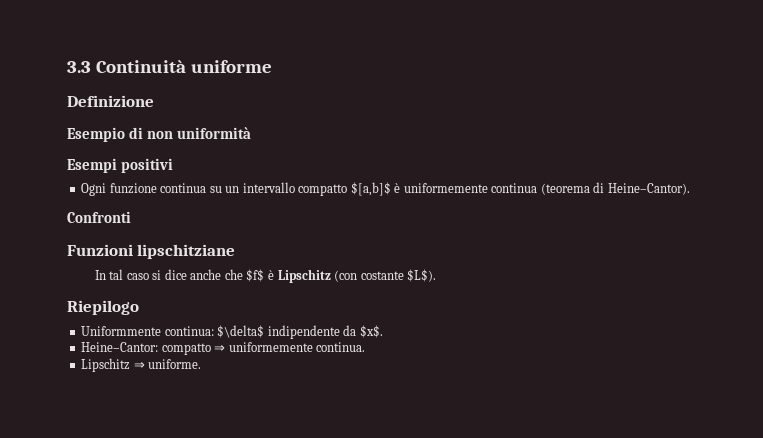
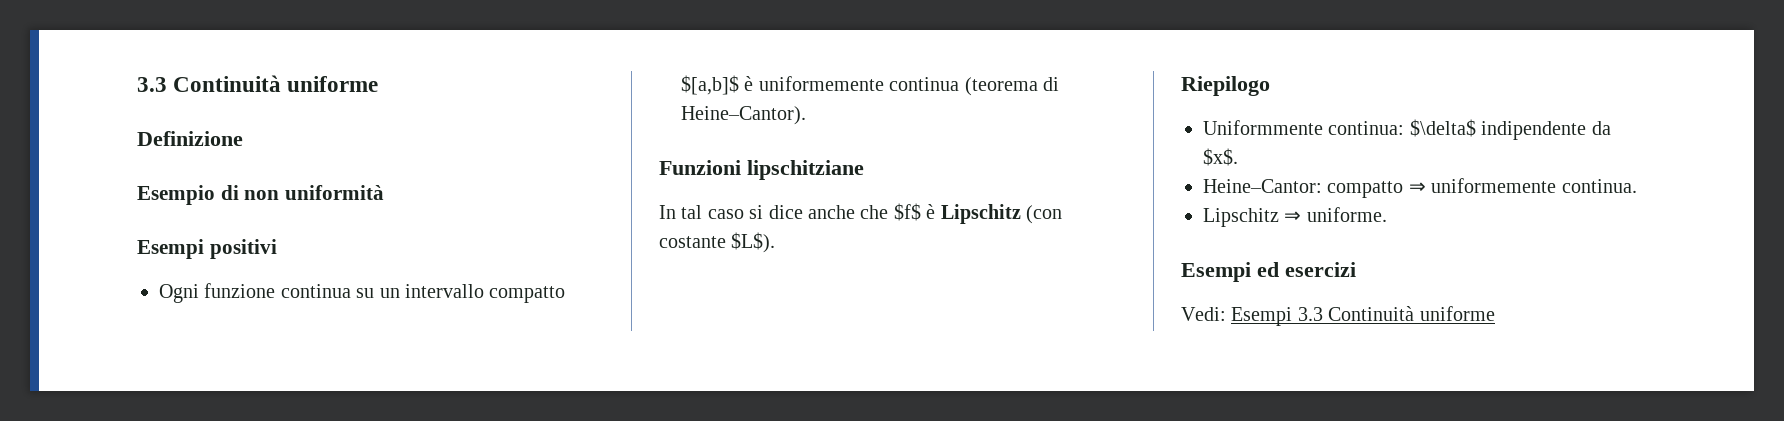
- Confronti
+ Esempi ed esercizi
+ Vedi: Esempi 3.3 Continuità uniforme

